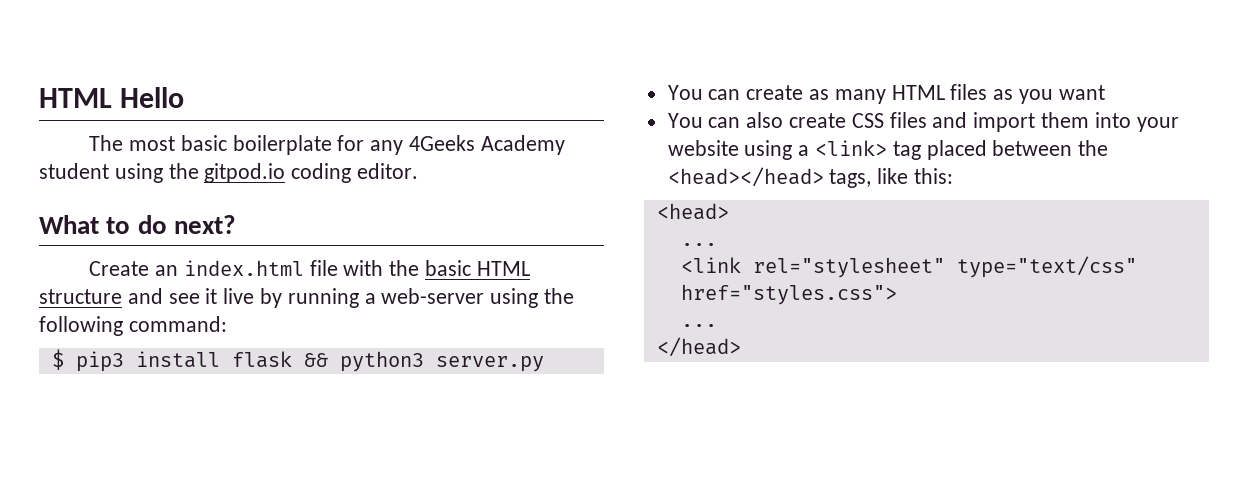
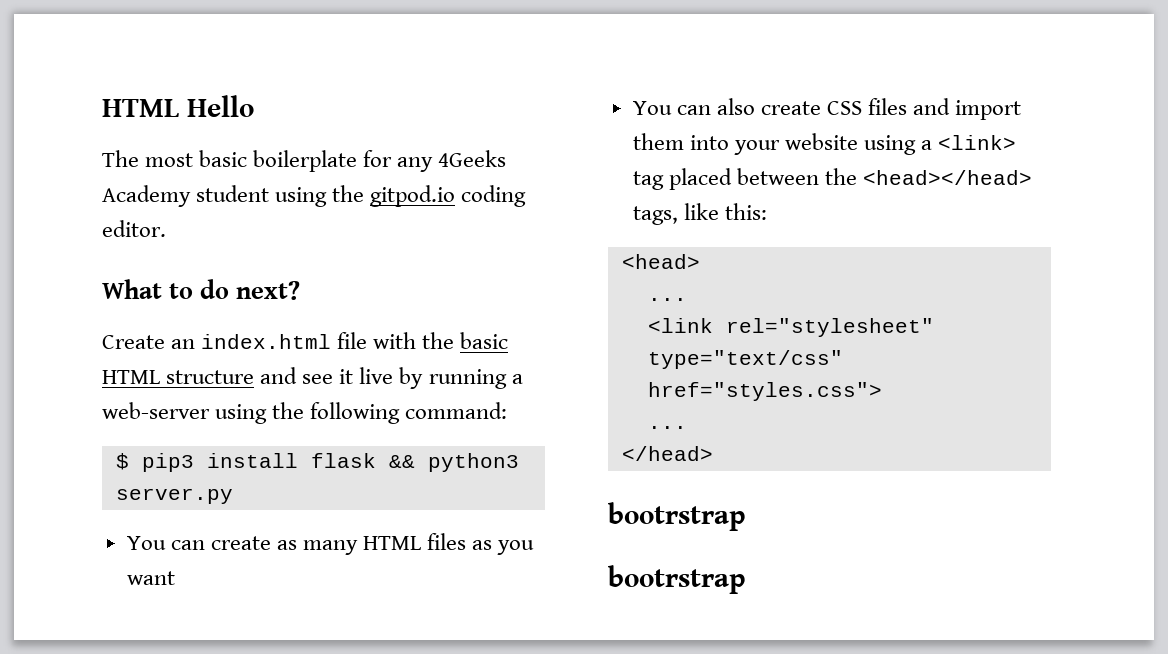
  </head>
+ bootrstrap
+ bootrstrap

